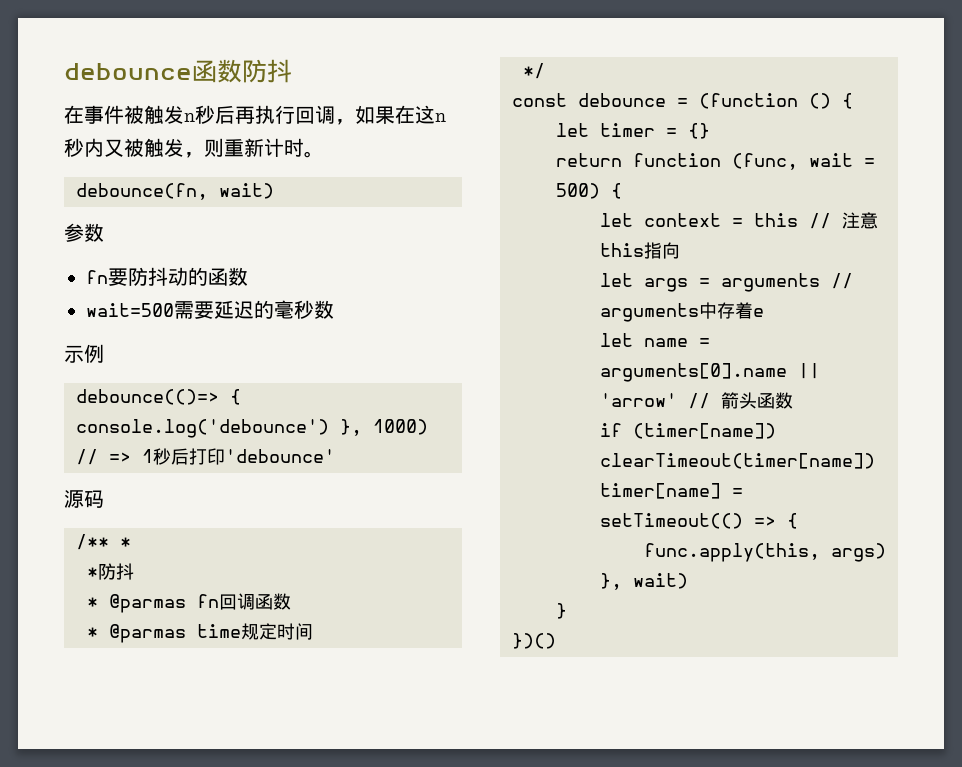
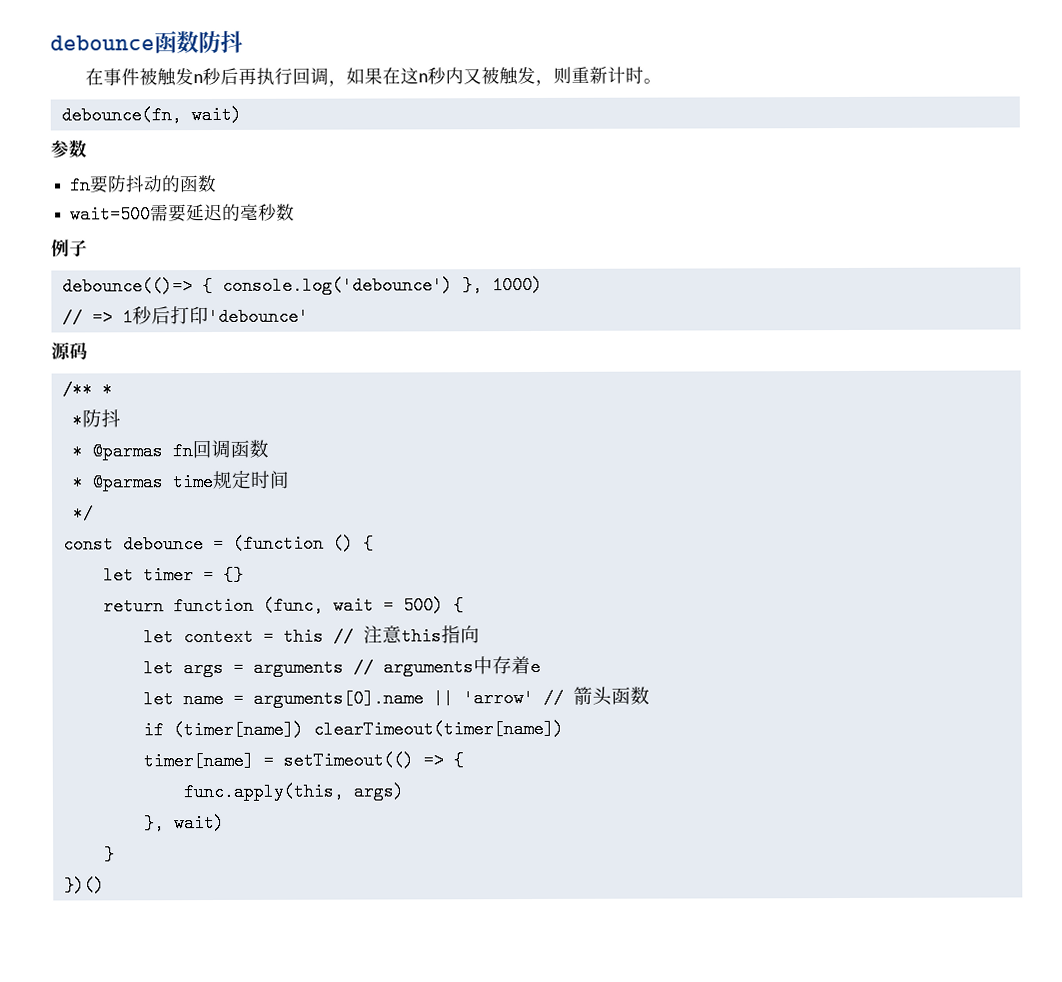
- 示例
+ 例子

